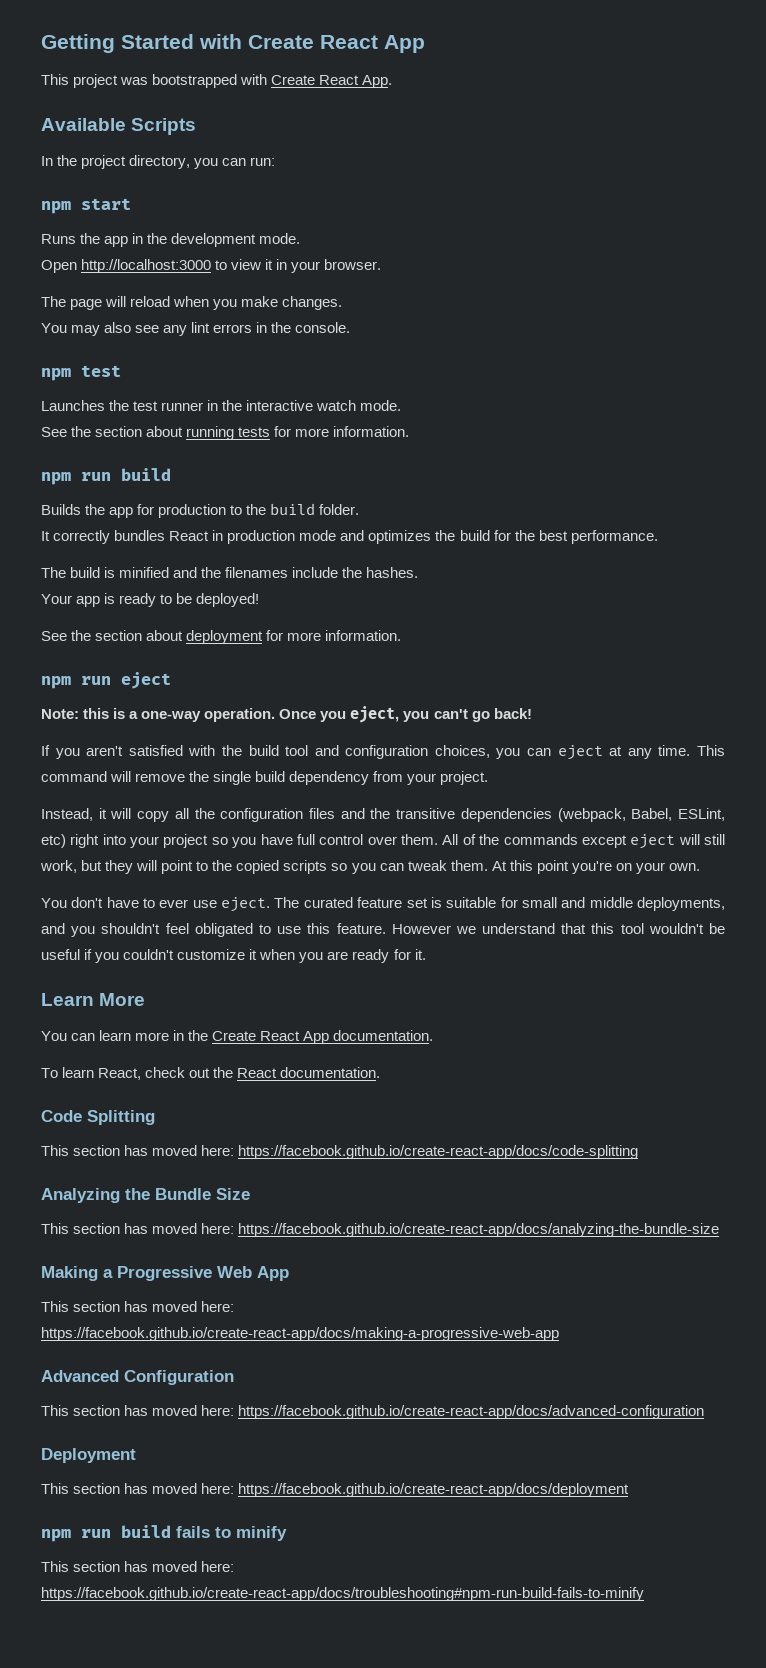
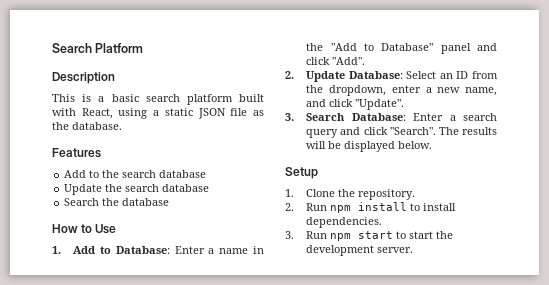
- Getting Started with Create React App
- This project was bootstrapped with Create React App.
- Available Scripts
- In the project directory, you can run:
- npm start
- Runs the app in the development mode.
- Open http://localhost:3000 to view it in your browser.
- The page will reload when you make changes.
- You may also see any lint errors in the console.
- npm test
- Launches the test runner in the interactive watch mode.
- See the section about running tests for more information.
- npm run build
- Builds the app for production to the build folder.
- It correctly bundles React in production mode and optimizes the build for the best performance.
- The build is minified and the filenames include the hashes.
- Your app is ready to be deployed!
- See the section about deployment for more information.
- npm run eject
- Note: this is a one-way operation. Once you eject, you can't go back!
- If you aren't satisfied with the build tool and configuration choices, you can eject at any time. This command will remove the single build dependency from your project.
- Instead, it will copy all the configuration files and the transitive dependencies (webpack, Babel, ESLint, etc) right into your project so you have full control over them. All of the commands except eject will still work, but they will point to the copied scripts so you can tweak them. At this point you're on your own.
- You don't have to ever use eject. The curated feature set is suitable for small and middle deployments, and you shouldn't feel obligated to use this feature. However we understand that this tool wouldn't be useful if you couldn't customize it when you are ready for it.
- Learn More
- You can learn more in the Create React App documentation.
- To learn React, check out the React documentation.
- Code Splitting
- This section has moved here: https://facebook.github.io/create-react-app/docs/code-splitting
- Analyzing the Bundle Size
- This section has moved here: https://facebook.github.io/create-react-app/docs/analyzing-the-bundle-size
- Making a Progressive Web App
- This section has moved here: https://facebook.github.io/create-react-app/docs/making-a-progressive-web-app
- Advanced Configuration
- This section has moved here: https://facebook.github.io/create-react-app/docs/advanced-configuration
- Deployment
- This section has moved here: https://facebook.github.io/create-react-app/docs/deployment
- npm run build fails to minify
- This section has moved here: https://facebook.github.io/create-react-app/docs/troubleshooting#npm-run-build-fails-to-minify
+ Search Platform
+ Description
+ This is a basic search platform built with React, using a static JSON file as the database.
+ Features
+ Add to the search database
+ Update the search database
+ Search the database
+ How to Use
+ 1. Add to Database: Enter a name in the "Add to Database" panel and click "Add".
+ 2. Update Database: Select an ID from the dropdown, enter a new name, and click "Update".
+ 3. Search Database: Enter a search query and click "Search". The results will be displayed below.
+ Setup
+ 1. Clone the repository.
+ 2. Run npm install to install dependencies.
+ 3. Run npm start to start the development server.

